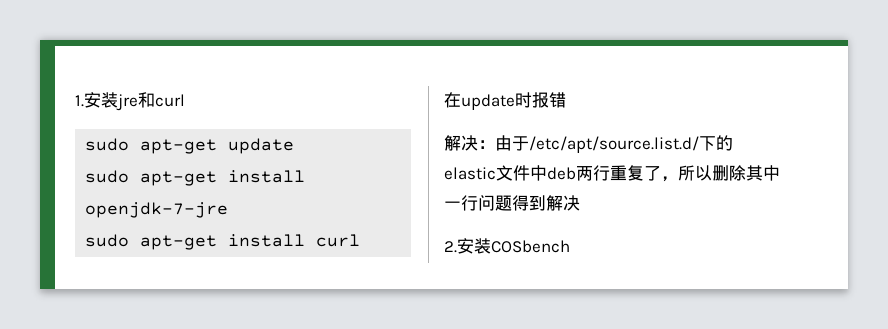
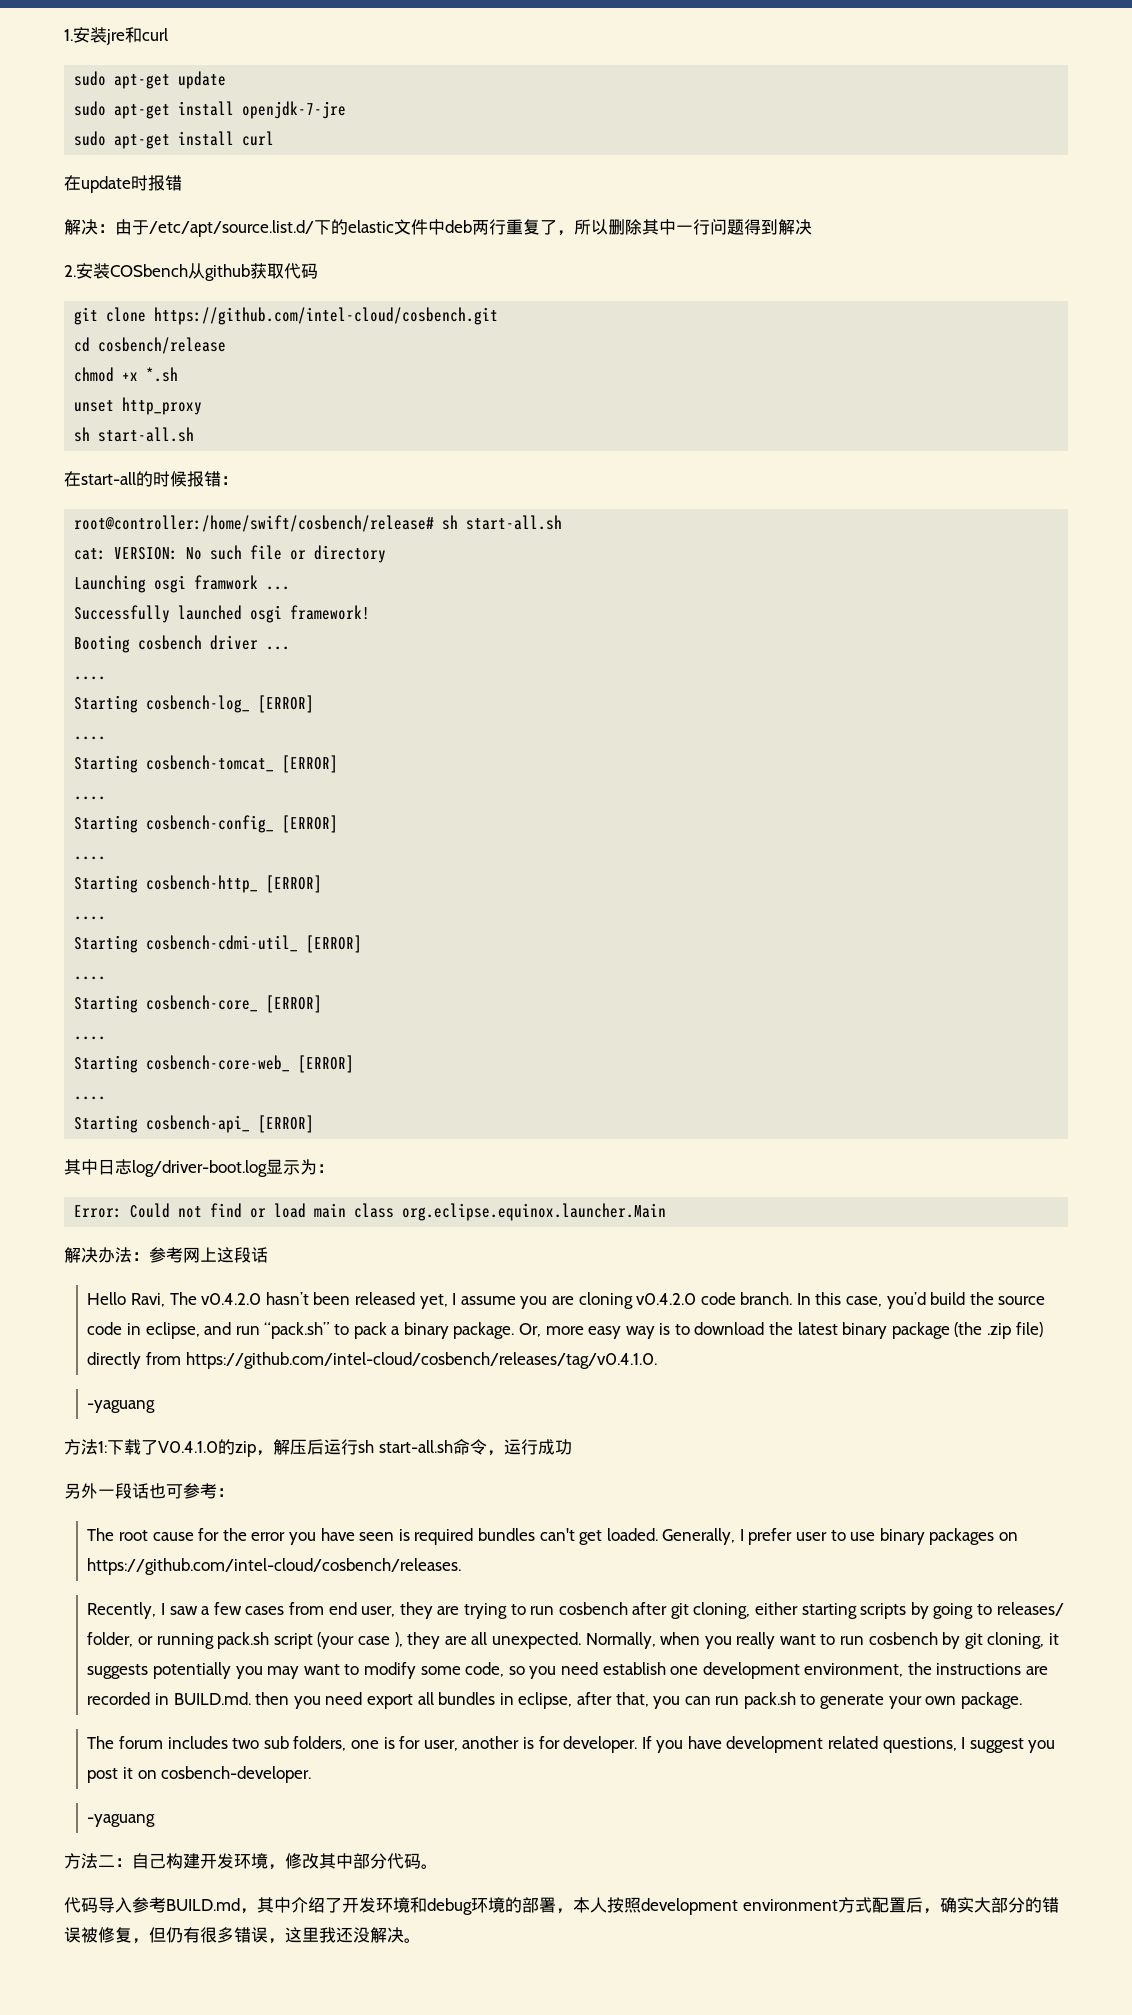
- 2.安装COSbench
+ 2.安装COSbench从github获取代码
+ git clone https://github.com/intel-cloud/cosbench.git
+ cd cosbench/release
+ chmod +x *.sh
+ unset http_proxy
+ sh start-all.sh
+ 在start-all的时候报错：
+ root@controller:/home/swift/cosbench/release# sh start-all.sh
+ cat: VERSION: No such file or directory
+ Launching osgi framwork ...
+ Successfully launched osgi framework!
+ Booting cosbench driver ...
+ ....
+ Starting cosbench-log_ [ERROR]
+ ....
+ Starting cosbench-tomcat_ [ERROR]
+ ....
+ Starting cosbench-config_ [ERROR]
+ ....
+ Starting cosbench-http_ [ERROR]
+ ....
+ Starting cosbench-cdmi-util_ [ERROR]
+ ....
+ Starting cosbench-core_ [ERROR]
+ ....
+ Starting cosbench-core-web_ [ERROR]
+ ....
+ Starting cosbench-api_ [ERROR]
+ 其中日志log/driver-boot.log显示为：
+ Error: Could not find or load main class org.eclipse.equinox.launcher.Main
+ 解决办法：参考网上这段话
+ Hello Ravi, The v0.4.2.0 hasn’t been released yet, I assume you are cloning v0.4.2.0 code branch. In this case, you’d build the source code in eclipse, and run “pack.sh” to pack a binary package. Or, more easy way is to download the latest binary package (the .zip file) directly from https://github.com/intel-cloud/cosbench/releases/tag/v0.4.1.0.
+ -yaguang
+ 方法1:下载了V0.4.1.0的zip，解压后运行sh start-all.sh命令，运行成功
+ 另外一段话也可参考：
+ The root cause for the error you have seen is required bundles can't get loaded. Generally, I prefer user to use binary packages on https://github.com/intel-cloud/cosbench/releases.
+ Recently, I saw a few cases from end user, they are trying to run cosbench after git cloning, either starting scripts by going to releases/ folder, or running pack.sh script (your case ), they are all unexpected. Normally, when you really want to run cosbench by git cloning, it suggests potentially you may want to modify some code, so you need establish one development environment, the instructions are recorded in BUILD.md. then you need export all bundles in eclipse, after that, you can run pack.sh to generate your own package.
+ The forum includes two sub folders, one is for user, another is for developer. If you have development related questions, I suggest you post it on cosbench-developer.
+ -yaguang
+ 方法二：自己构建开发环境，修改其中部分代码。
+ 代码导入参考BUILD.md，其中介绍了开发环境和debug环境的部署，本人按照development environment方式配置后，确实大部分的错误被修复，但仍有很多错误，这里我还没解决。

